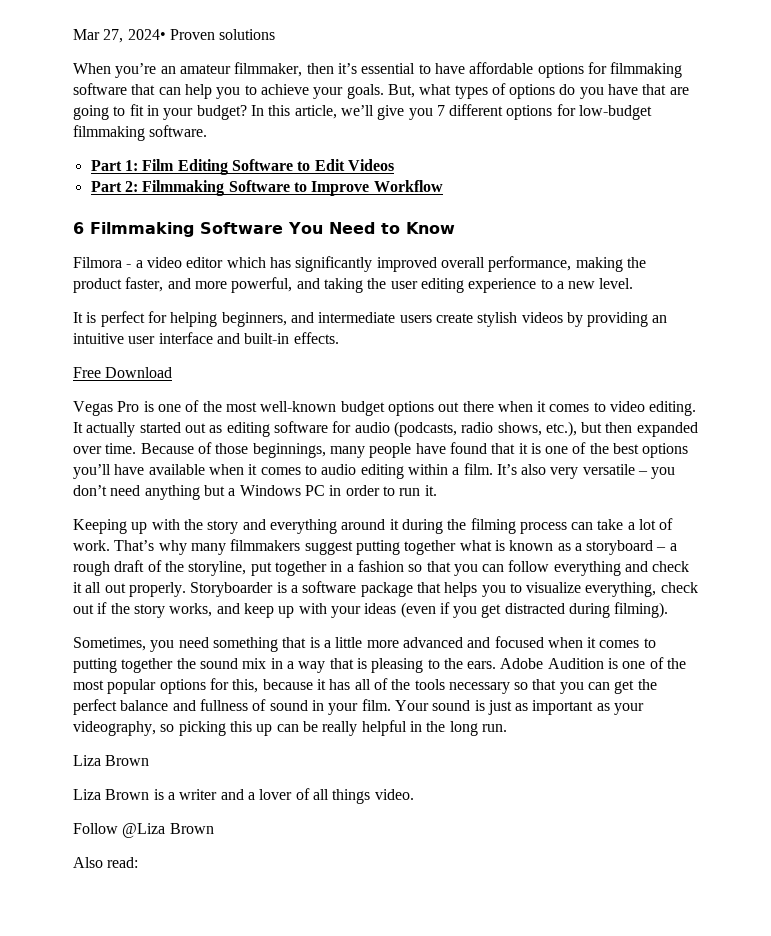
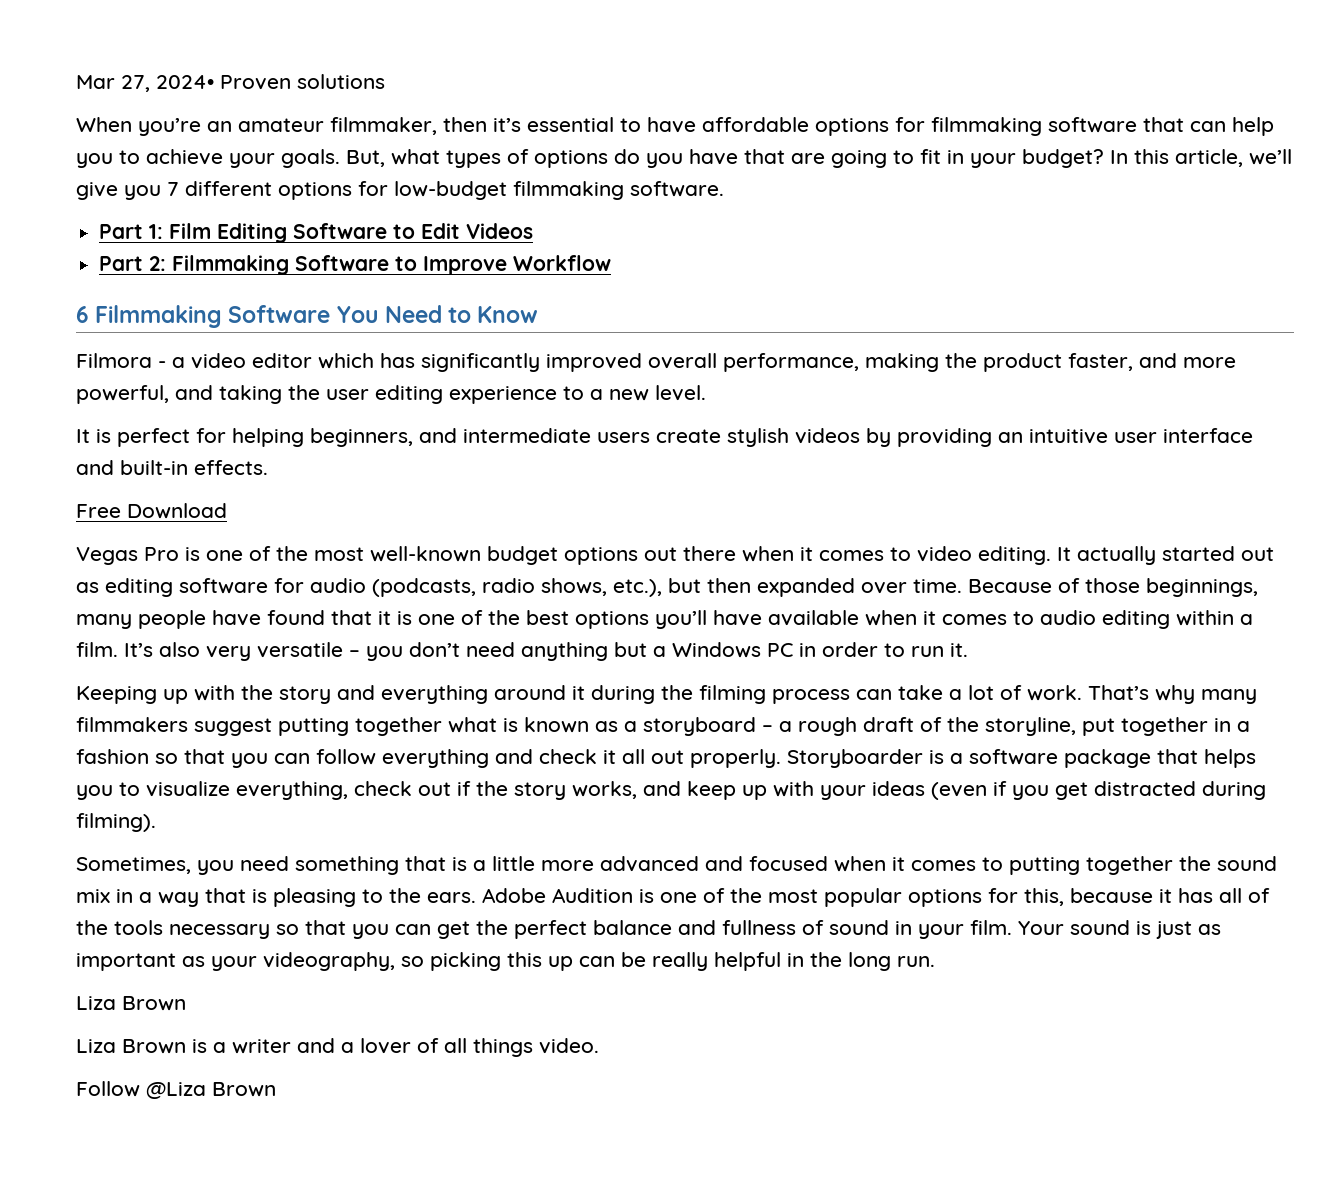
- Also read:

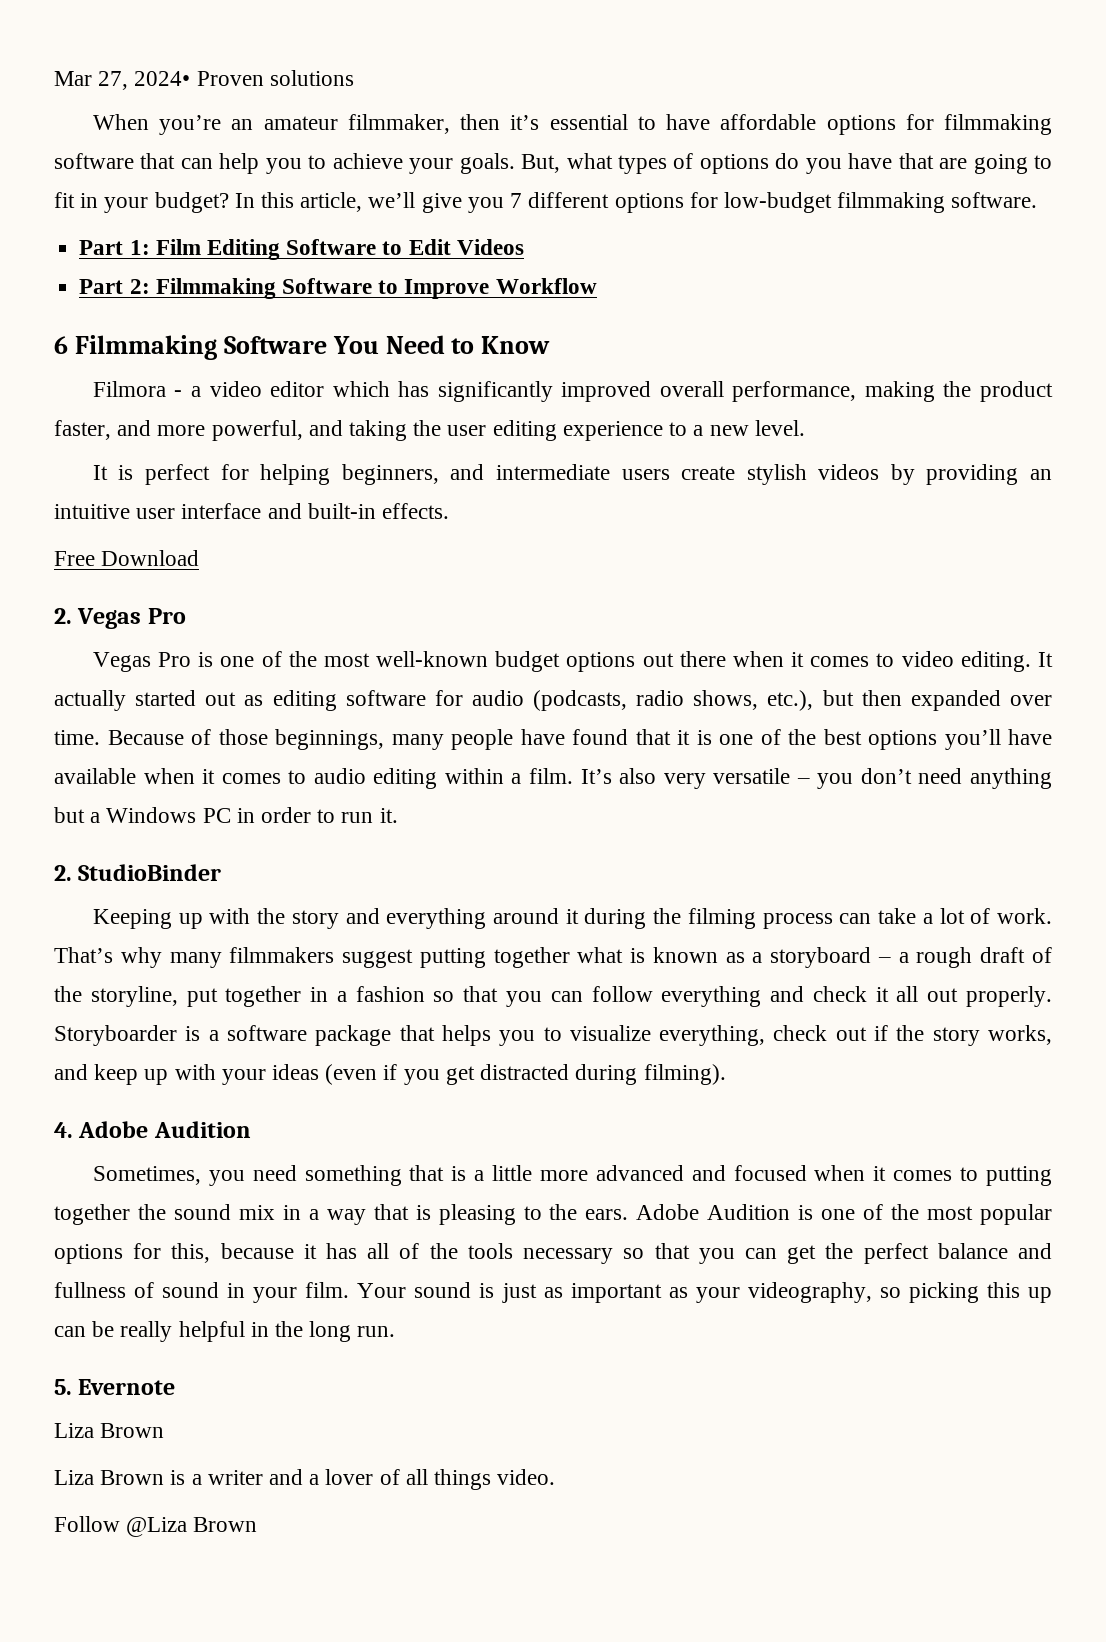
+ 2. Vegas Pro
+ 2. StudioBinder
+ 4. Adobe Audition
+ 5. Evernote

